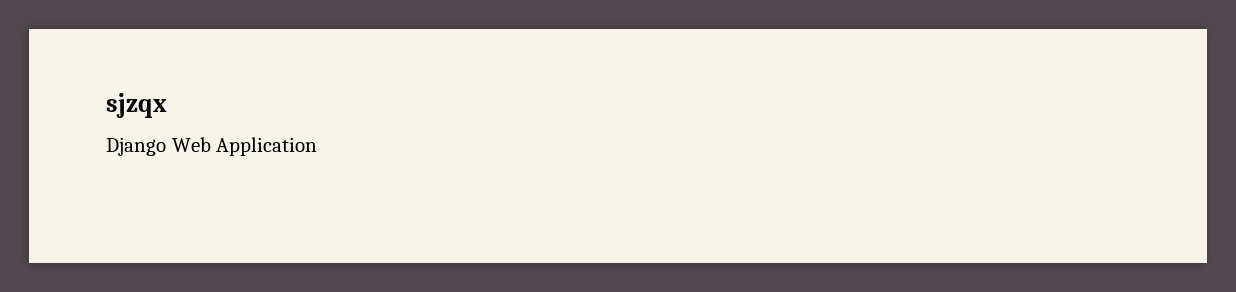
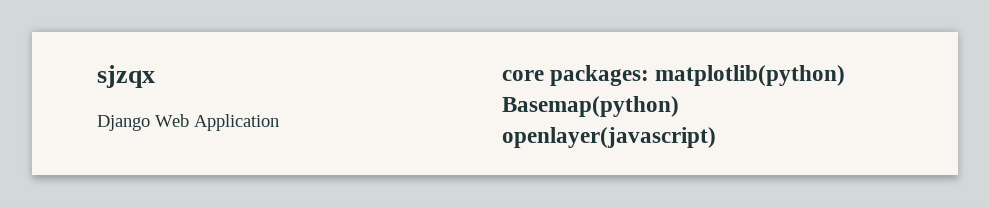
+ core packages: matplotlib(python) Basemap(python) openlayer(javascript)

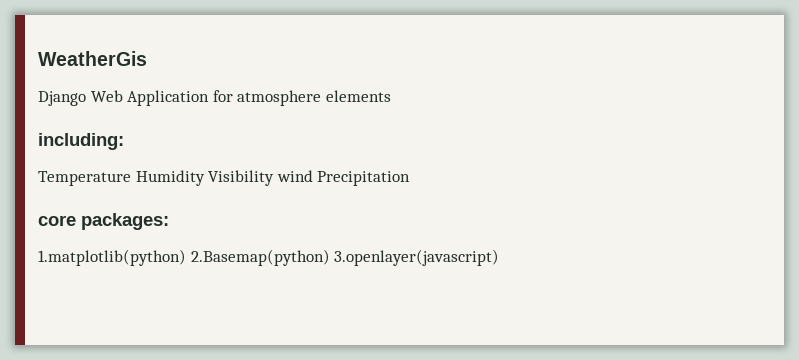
- sjzqx
+ WeatherGis
- Django Web Application
+ Django Web Application for atmosphere elements
+ including:
+ Temperature Humidity Visibility wind Precipitation
- core packages: matplotlib(python) Basemap(python) openlayer(javascript)
+ core packages:
+ 1.matplotlib(python) 2.Basemap(python) 3.openlayer(javascript)

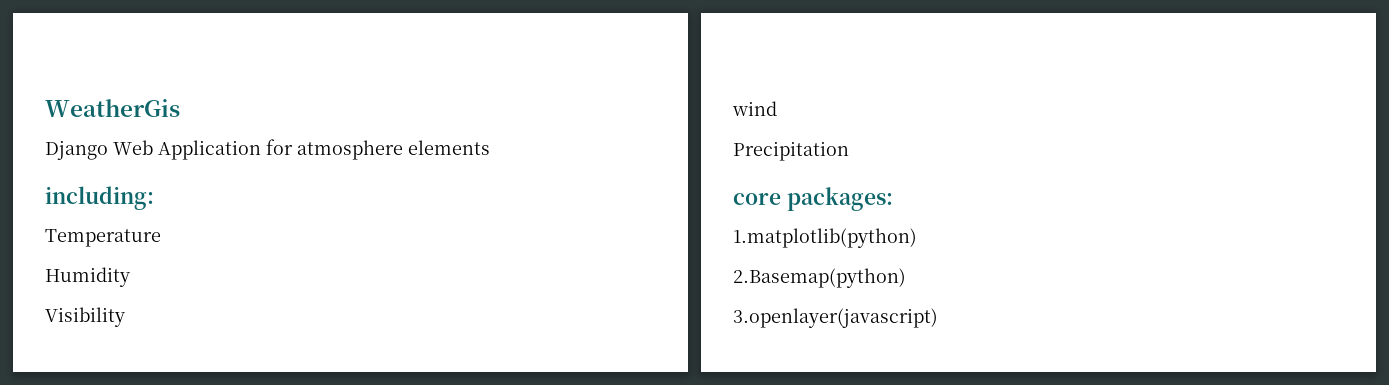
- Temperature Humidity Visibility wind Precipitation
+ Temperature
+ Humidity
+ Visibility
+ wind
+ Precipitation
- 1.matplotlib(python) 2.Basemap(python) 3.openlayer(javascript)
+ 1.matplotlib(python)
+ 2.Basemap(python)
+ 3.openlayer(javascript)

